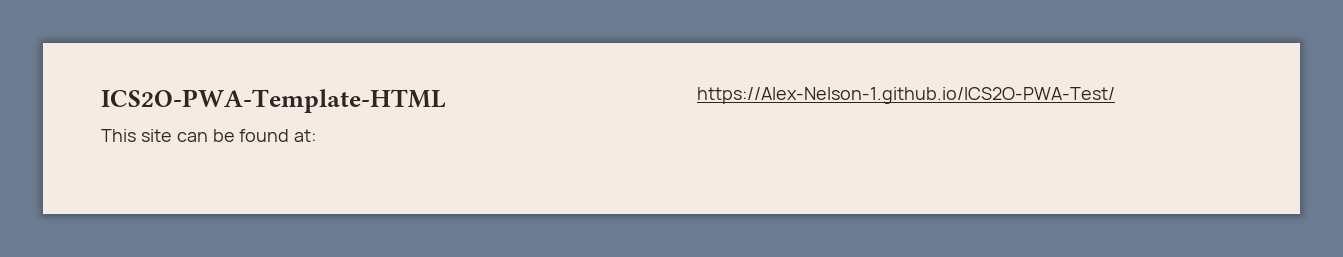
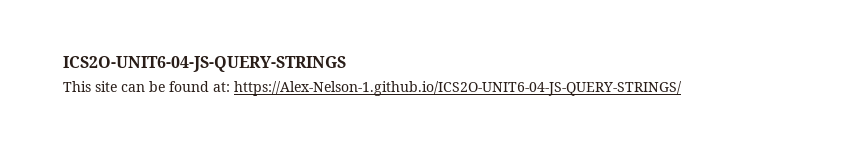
- ICS2O-PWA-Template-HTML
+ ICS2O-UNIT6-04-JS-QUERY-STRINGS
- This site can be found at: https://Alex-Nelson-1.github.io/ICS2O-PWA-Test/
+ This site can be found at: https://Alex-Nelson-1.github.io/ICS2O-UNIT6-04-JS-QUERY-STRINGS/

